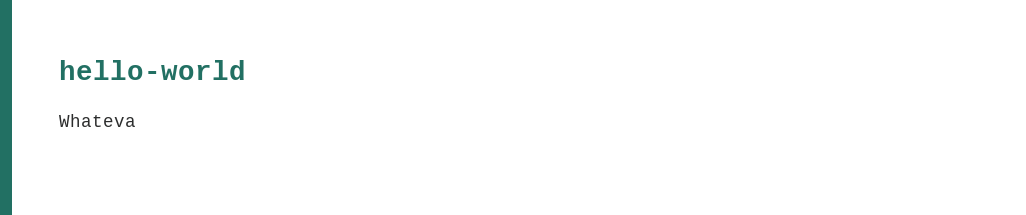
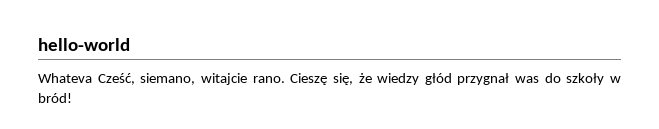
- Whateva
+ Whateva Cześć, siemano, witajcie rano. Cieszę się, że wiedzy głód przygnał was do szkoły w bród!

